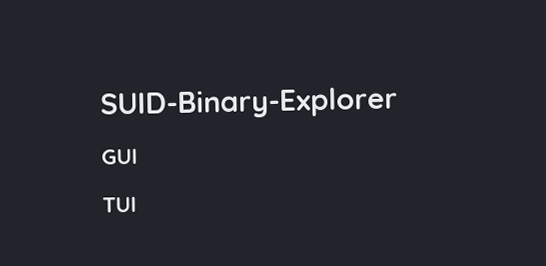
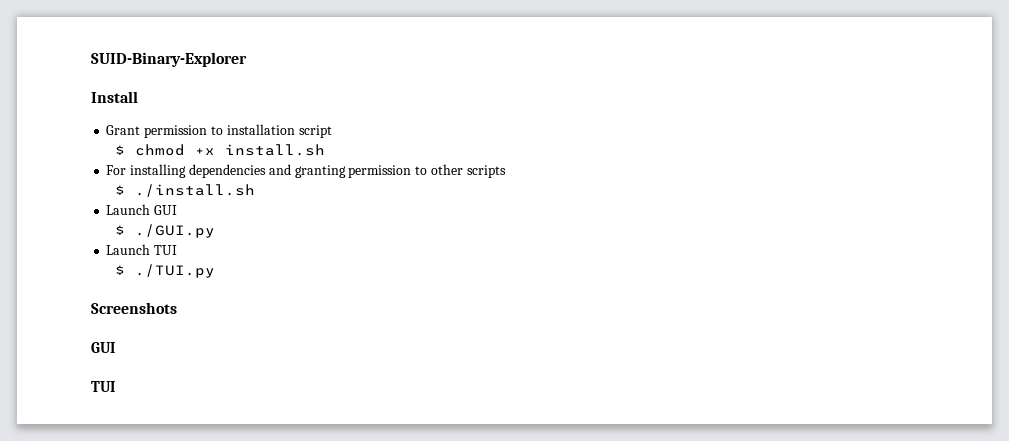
+ Install
+ Grant permission to installation script
+ $ chmod +x install.sh
+ For installing dependencies and granting permission to other scripts
+ $ ./install.sh
+ Launch GUI
+ $ ./GUI.py
+ Launch TUI
+ $ ./TUI.py
+ Screenshots

